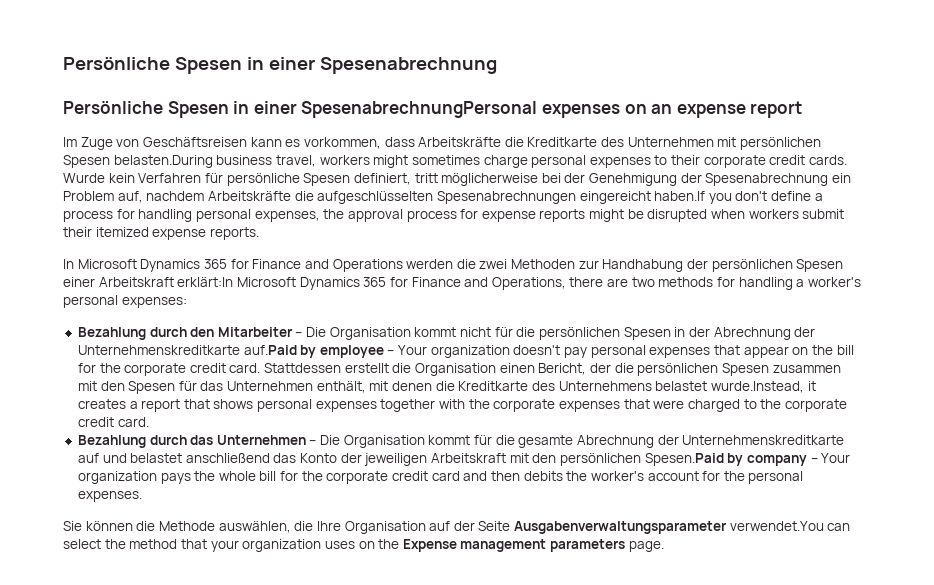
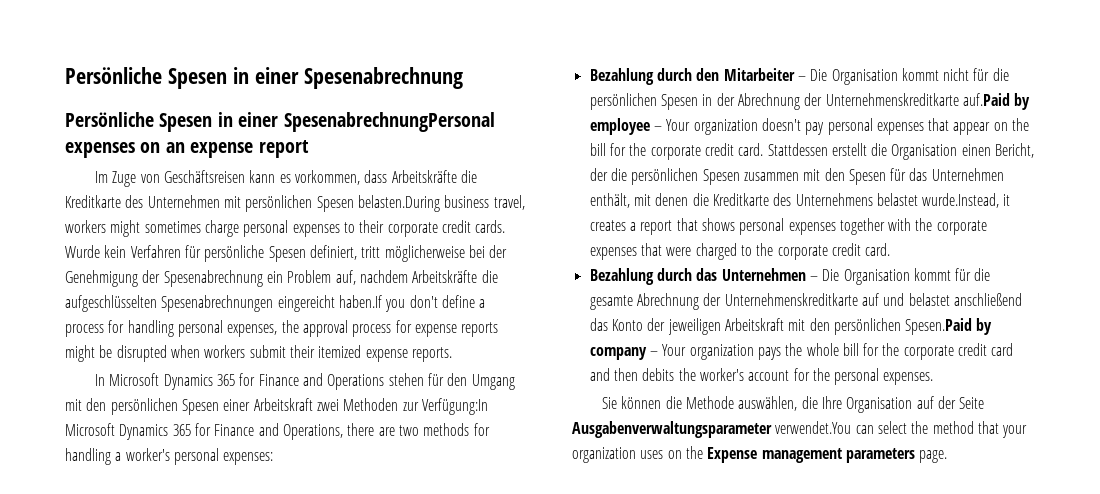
- In Microsoft Dynamics 365 for Finance and Operations werden die zwei Methoden zur Handhabung der persönlichen Spesen einer Arbeitskraft erklärt:In Microsoft Dynamics 365 for Finance and Operations, there are two methods for handling a worker's personal expenses:
+ In Microsoft Dynamics 365 for Finance and Operations stehen für den Umgang mit den persönlichen Spesen einer Arbeitskraft zwei Methoden zur Verfügung:In Microsoft Dynamics 365 for Finance and Operations, there are two methods for handling a worker's personal expenses:

